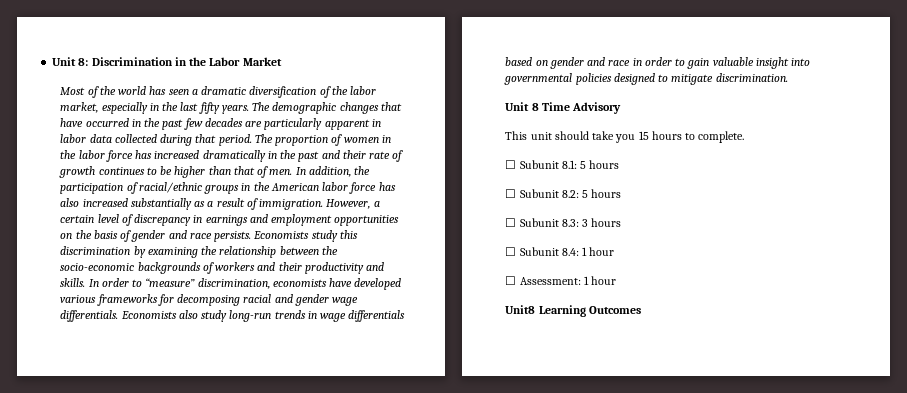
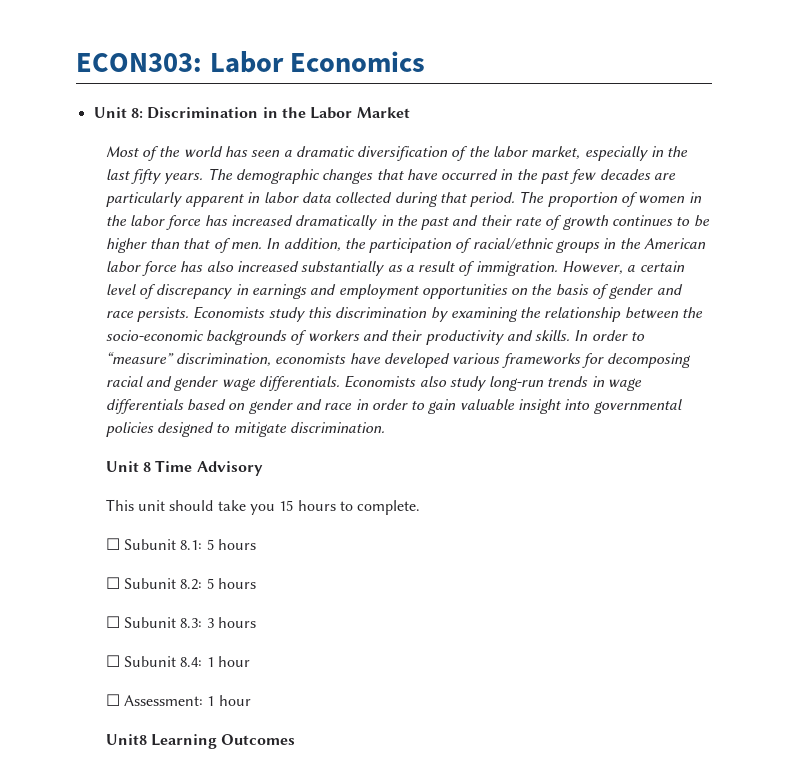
+ ECON303: Labor Economics

